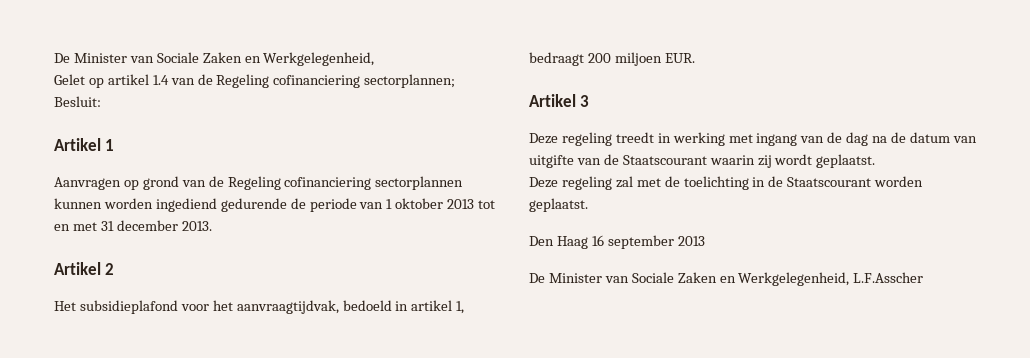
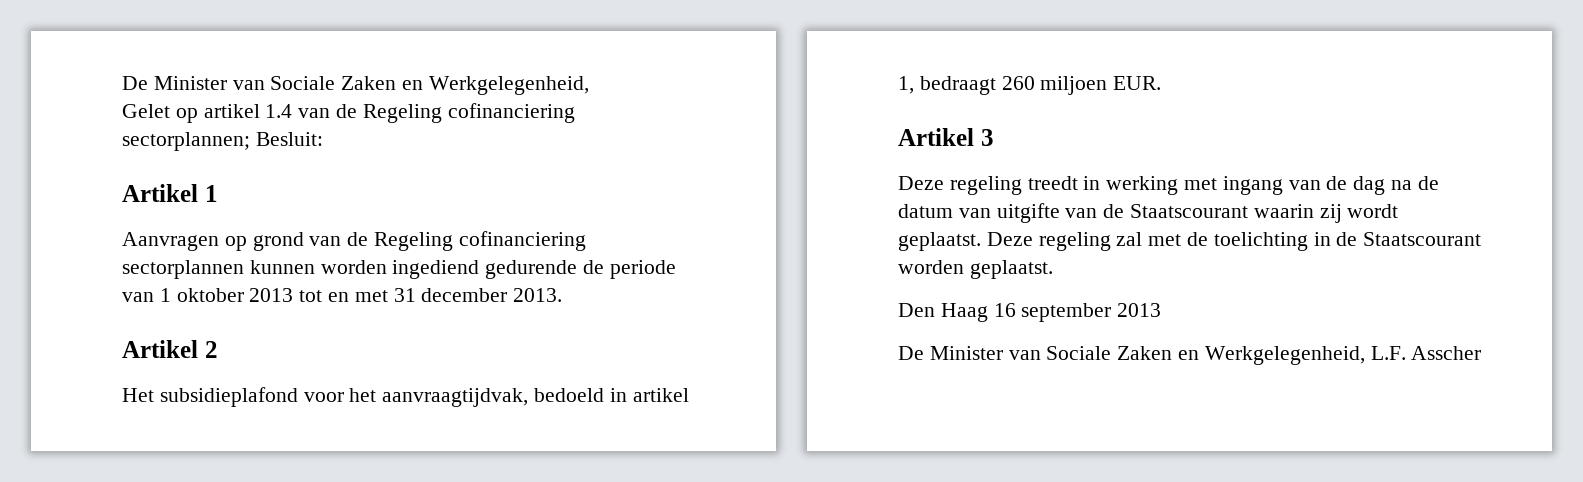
- Het subsidieplafond voor het aanvraagtijdvak, bedoeld in artikel 1, bedraagt 200 miljoen EUR.
+ Het subsidieplafond voor het aanvraagtijdvak, bedoeld in artikel 1, bedraagt 260 miljoen EUR.
- Deze regeling treedt in werking met ingang van de dag na de datum van uitgifte van de Staatscourant waarin zij wordt geplaatst.
- Deze regeling zal met de toelichting in de Staatscourant worden geplaatst.
+ Deze regeling treedt in werking met ingang van de dag na de datum van uitgifte van de Staatscourant waarin zij wordt geplaatst. Deze regeling zal met de toelichting in de Staatscourant worden geplaatst.
- De Minister van Sociale Zaken en Werkgelegenheid, L.F.Asscher
+ De Minister van Sociale Zaken en Werkgelegenheid, L.F. Asscher

